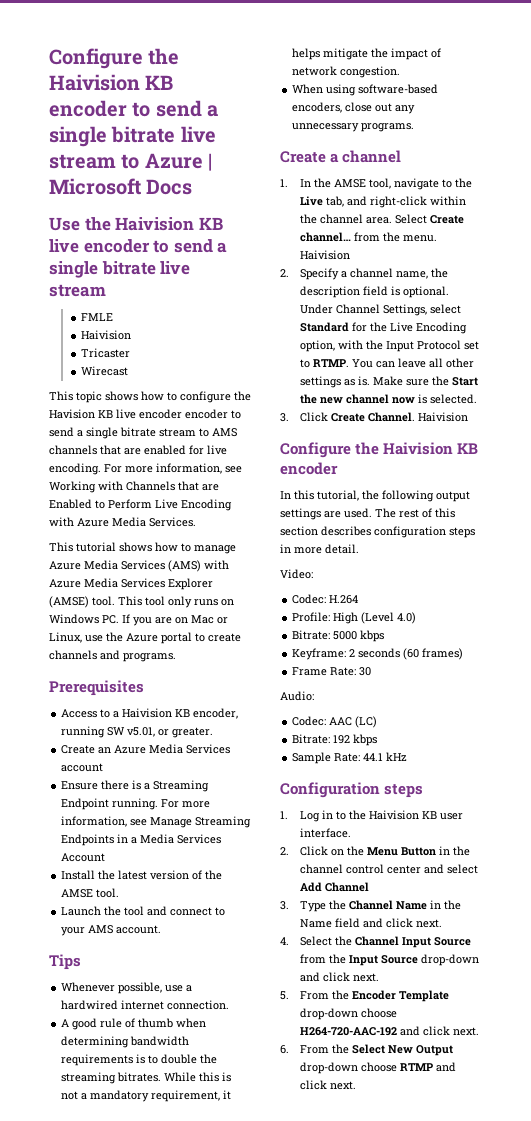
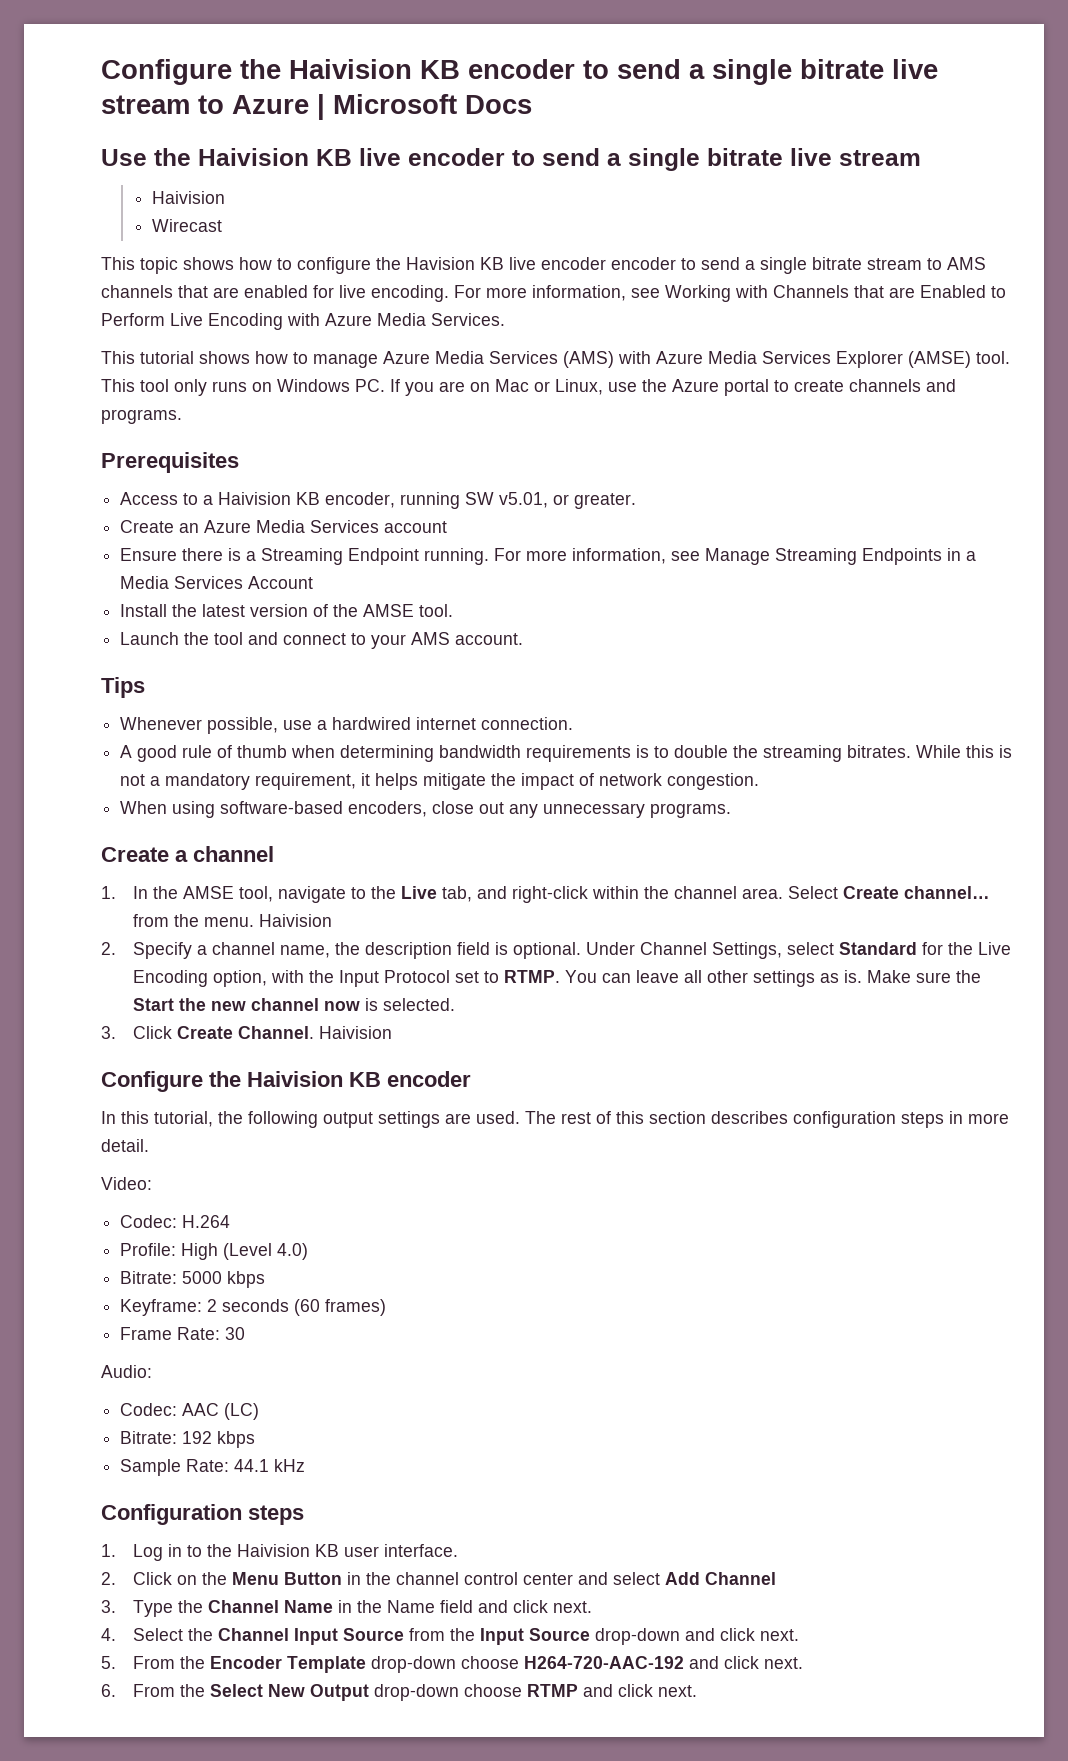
  Use the Haivision KB live encoder to send a single bitrate live stream
- FMLE
  Haivision
- Tricaster

